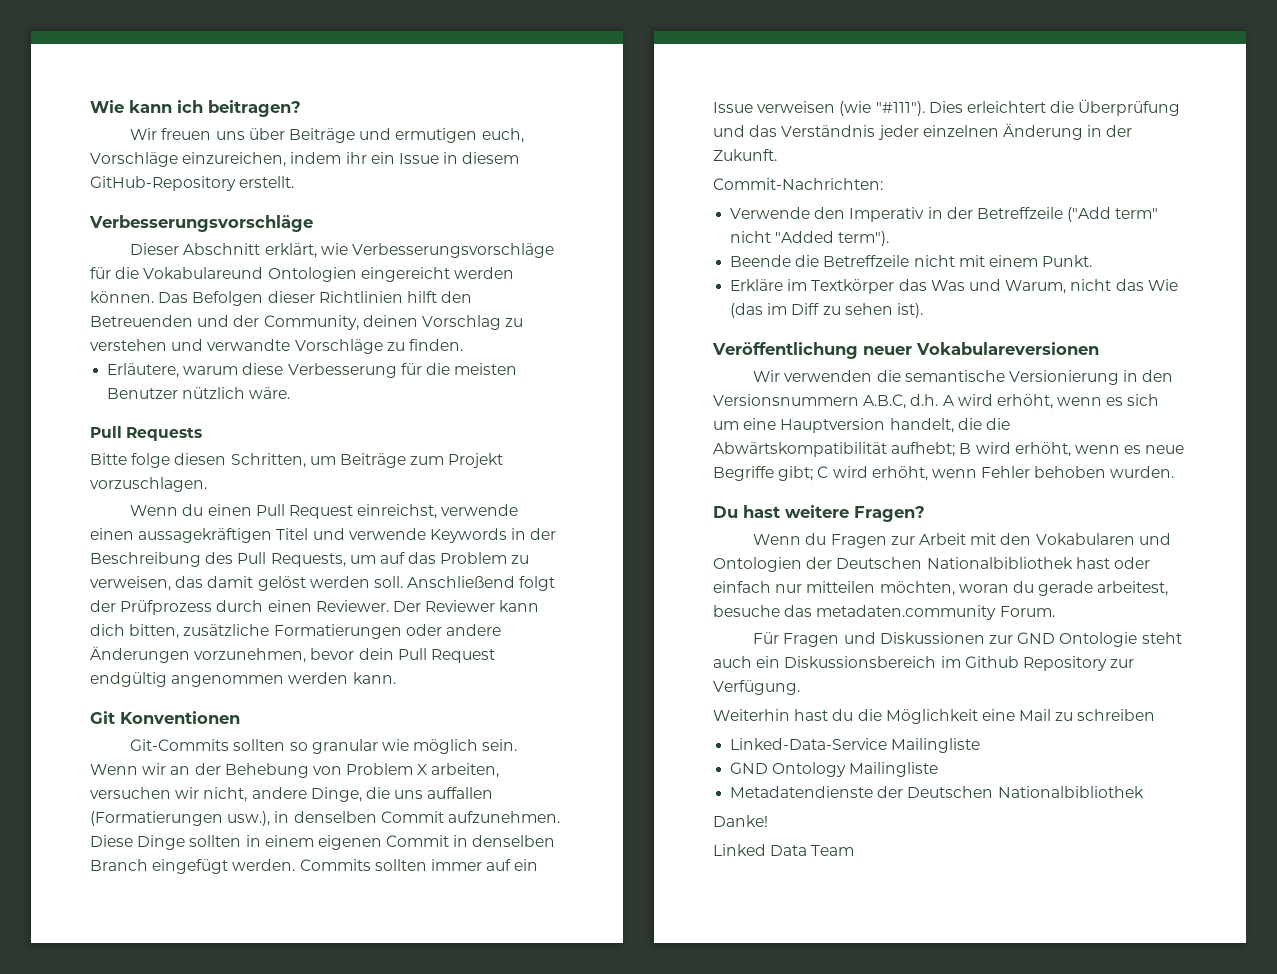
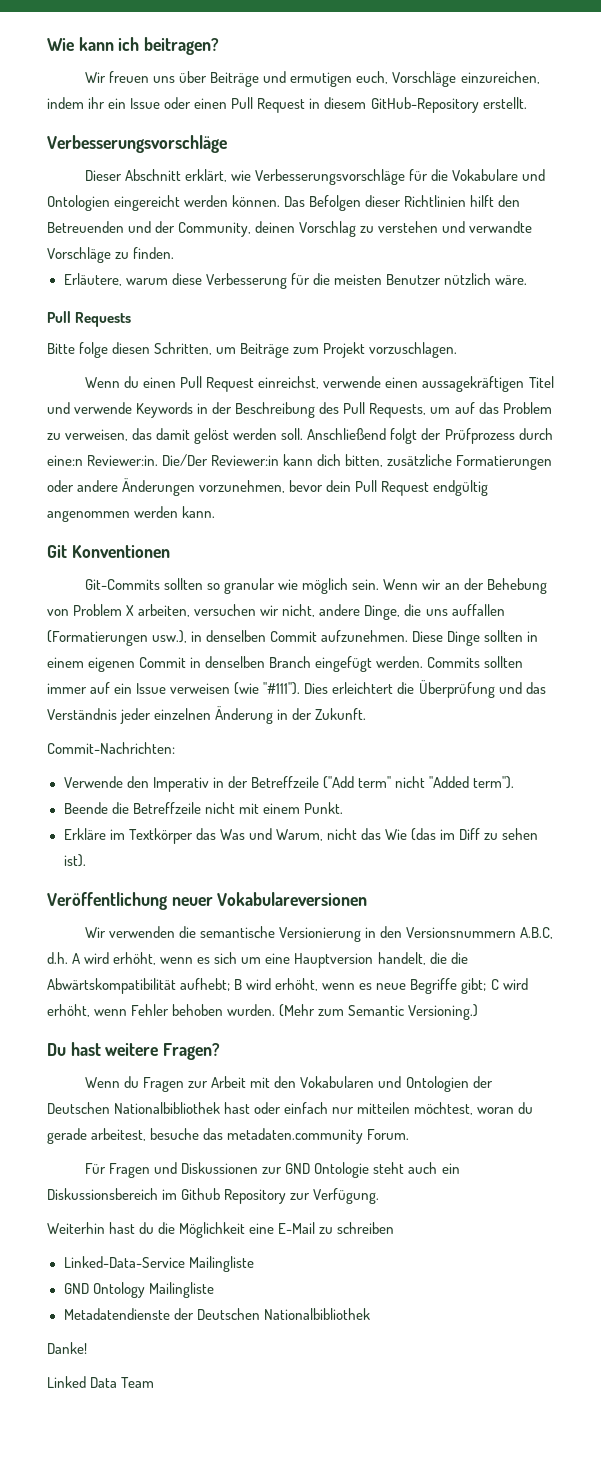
- Wir freuen uns über Beiträge und ermutigen euch, Vorschläge einzureichen, indem ihr ein Issue in diesem GitHub-Repository erstellt.
+ Wir freuen uns über Beiträge und ermutigen euch, Vorschläge einzureichen, indem ihr ein Issue oder einen Pull Request in diesem GitHub-Repository erstellt.
- Dieser Abschnitt erklärt, wie Verbesserungsvorschläge für die Vokabulareund Ontologien eingereicht werden können.
+ Dieser Abschnitt erklärt, wie Verbesserungsvorschläge für die Vokabulare und Ontologien eingereicht werden können.
- Anschließend folgt der Prüfprozess durch einen Reviewer. Der Reviewer kann dich bitten, zusätzliche Formatierungen oder andere Änderungen vorzunehmen, bevor dein Pull Request endgültig angenommen werden kann.
+ Anschließend folgt der Prüfprozess durch eine:n Reviewer:in. Die/Der Reviewer:in kann dich bitten, zusätzliche Formatierungen oder andere Änderungen vorzunehmen, bevor dein Pull Request endgültig angenommen werden kann.
+ (Mehr zum Semantic Versioning.)
- Wenn du Fragen zur Arbeit mit den Vokabularen und Ontologien der Deutschen Nationalbibliothek hast oder einfach nur mitteilen möchten, woran du gerade arbeitest, besuche das metadaten.community Forum.
+ Wenn du Fragen zur Arbeit mit den Vokabularen und Ontologien der Deutschen Nationalbibliothek hast oder einfach nur mitteilen möchtest, woran du gerade arbeitest, besuche das metadaten.community Forum.
- Weiterhin hast du die Möglichkeit eine Mail zu schreiben
+ Weiterhin hast du die Möglichkeit eine E-Mail zu schreiben

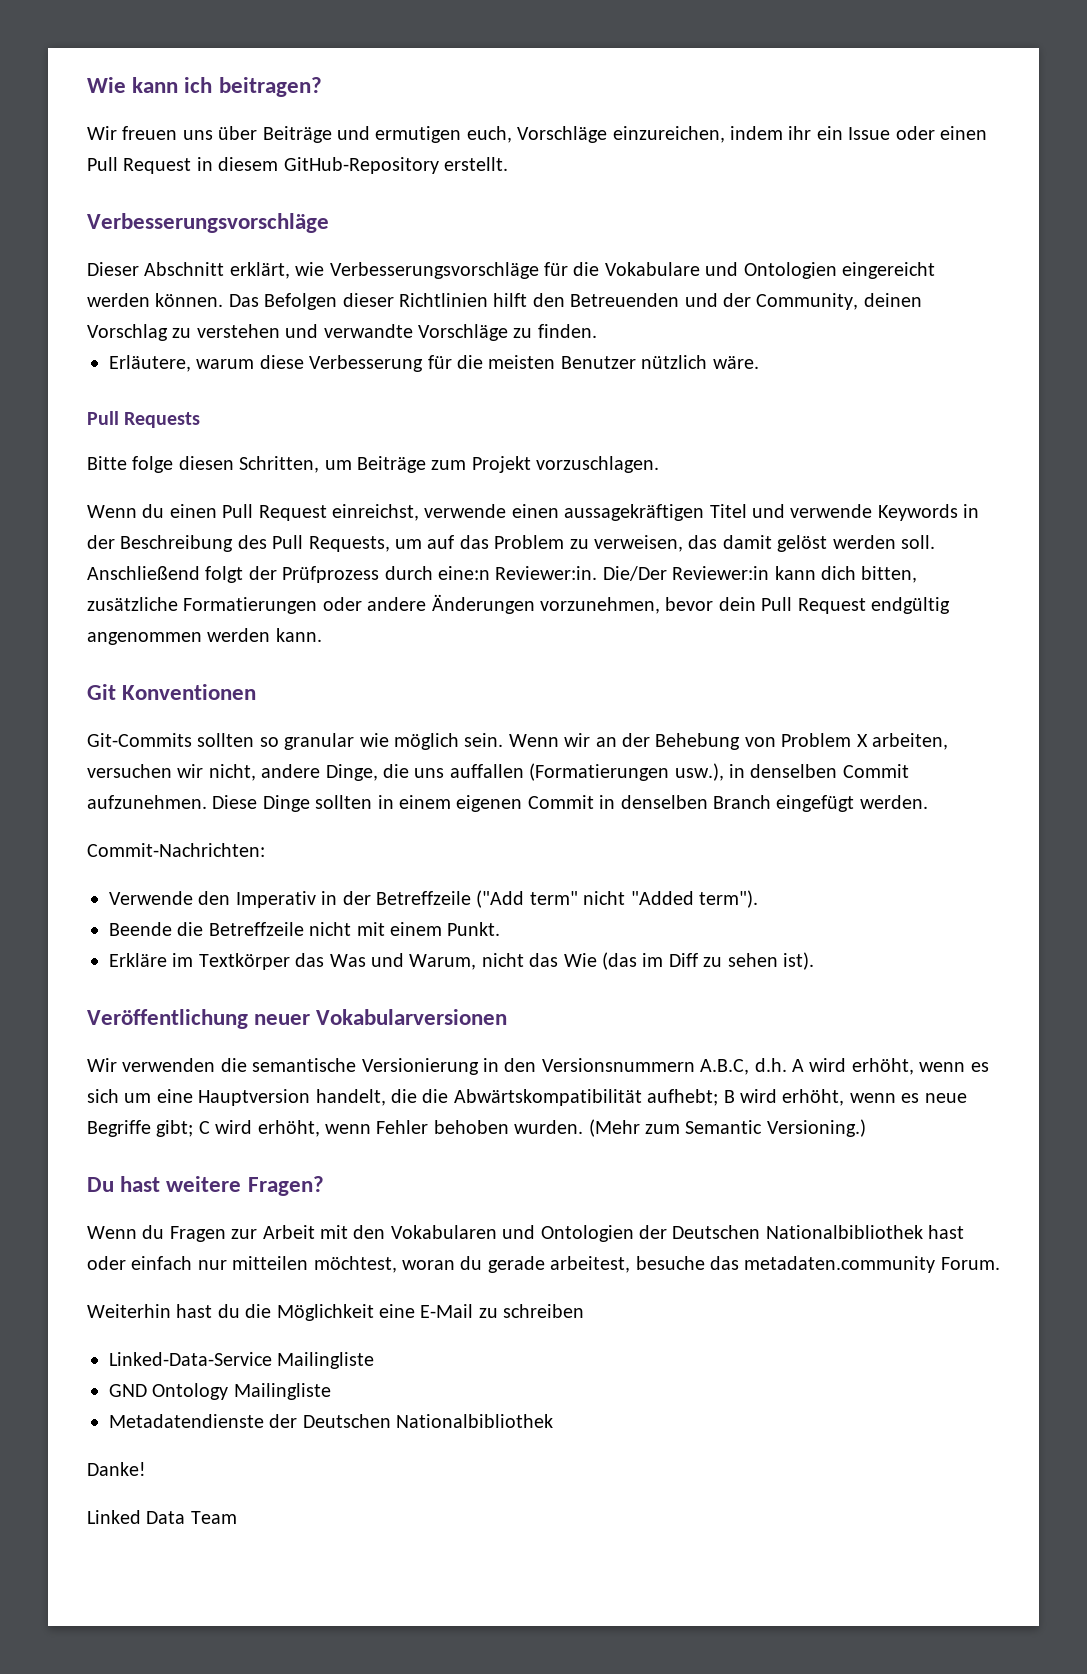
- Commits sollten immer auf ein Issue verweisen (wie "#111"). Dies erleichtert die Überprüfung und das Verständnis jeder einzelnen Änderung in der Zukunft.
- Veröffentlichung neuer Vokabulareversionen
+ Veröffentlichung neuer Vokabularversionen
- Für Fragen und Diskussionen zur GND Ontologie steht auch ein Diskussionsbereich im Github Repository zur Verfügung.

